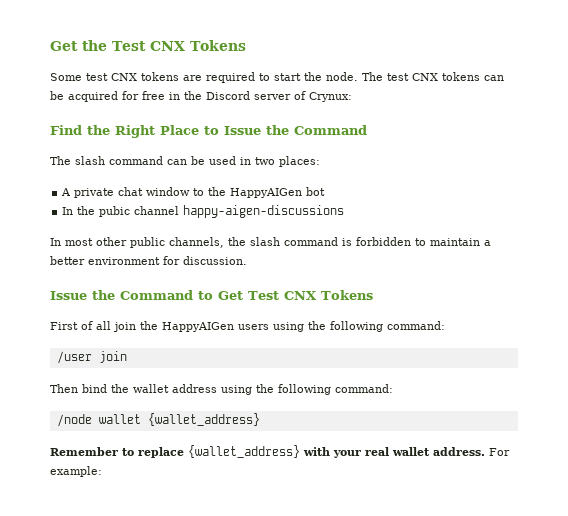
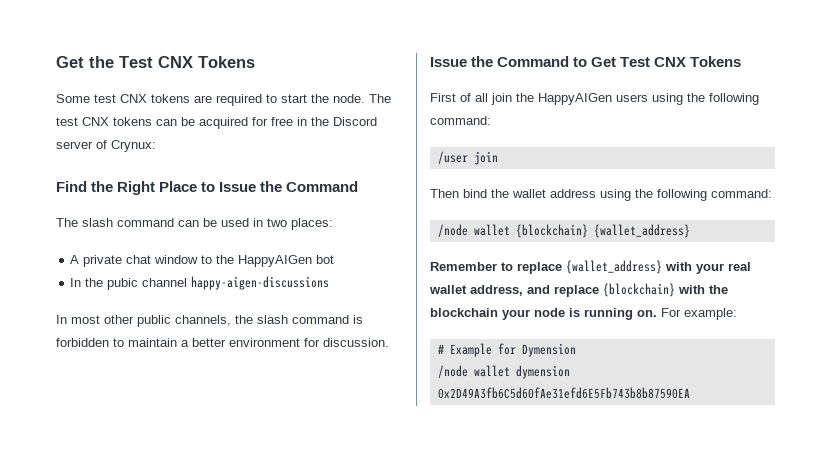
- /node wallet {wallet_address}
+ /node wallet {blockchain} {wallet_address}
- Remember to replace {wallet_address} with your real wallet address. For example:
+ Remember to replace {wallet_address} with your real wallet address, and replace {blockchain} with the blockchain your node is running on. For example:
+ # Example for Dymension
+ /node wallet dymension 0x2D49A3fb6C5d60fAe31efd6E5Fb743b8b87590EA

